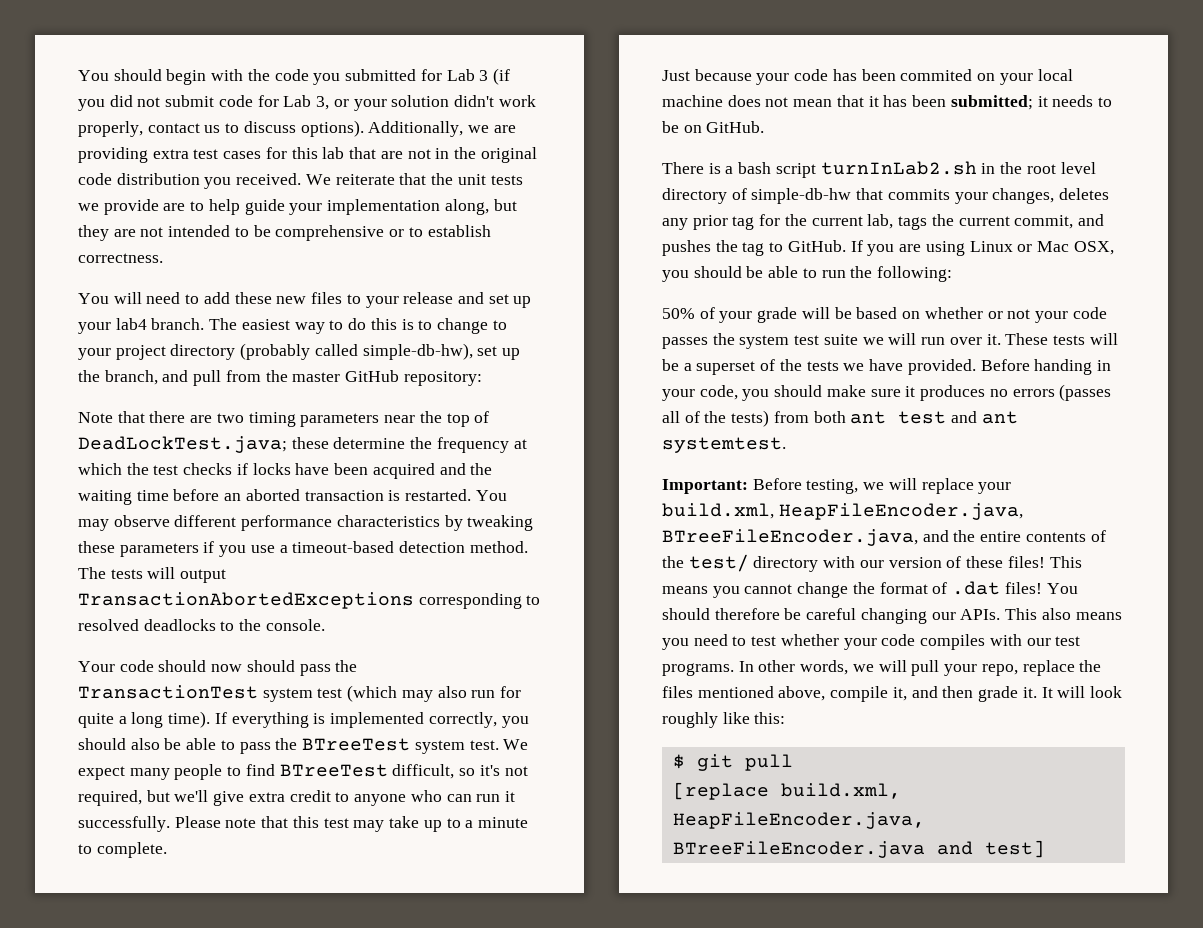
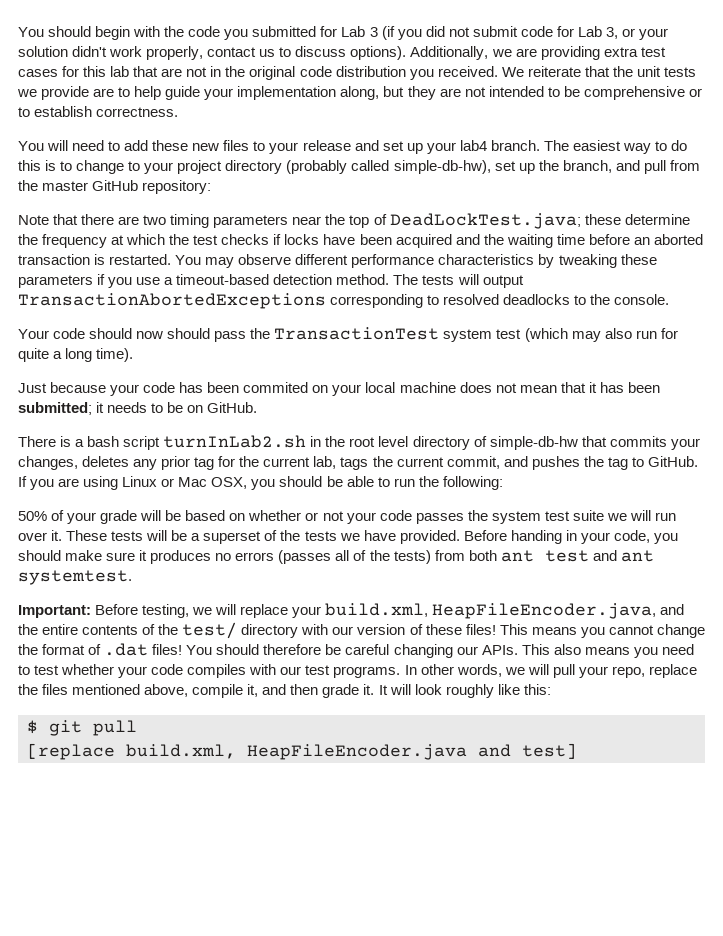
- If everything is implemented correctly, you should also be able to pass the BTreeTest system test. We expect many people to find BTreeTest difficult, so it's not required, but we'll give extra credit to anyone who can run it successfully. Please note that this test may take up to a minute to complete.
- Important: Before testing, we will replace your build.xml, HeapFileEncoder.java, BTreeFileEncoder.java, and the entire contents of the test/ directory with our version of these files!
+ Important: Before testing, we will replace your build.xml, HeapFileEncoder.java, and the entire contents of the test/ directory with our version of these files!
- [replace build.xml, HeapFileEncoder.java, BTreeFileEncoder.java and test]
+ [replace build.xml, HeapFileEncoder.java and test]

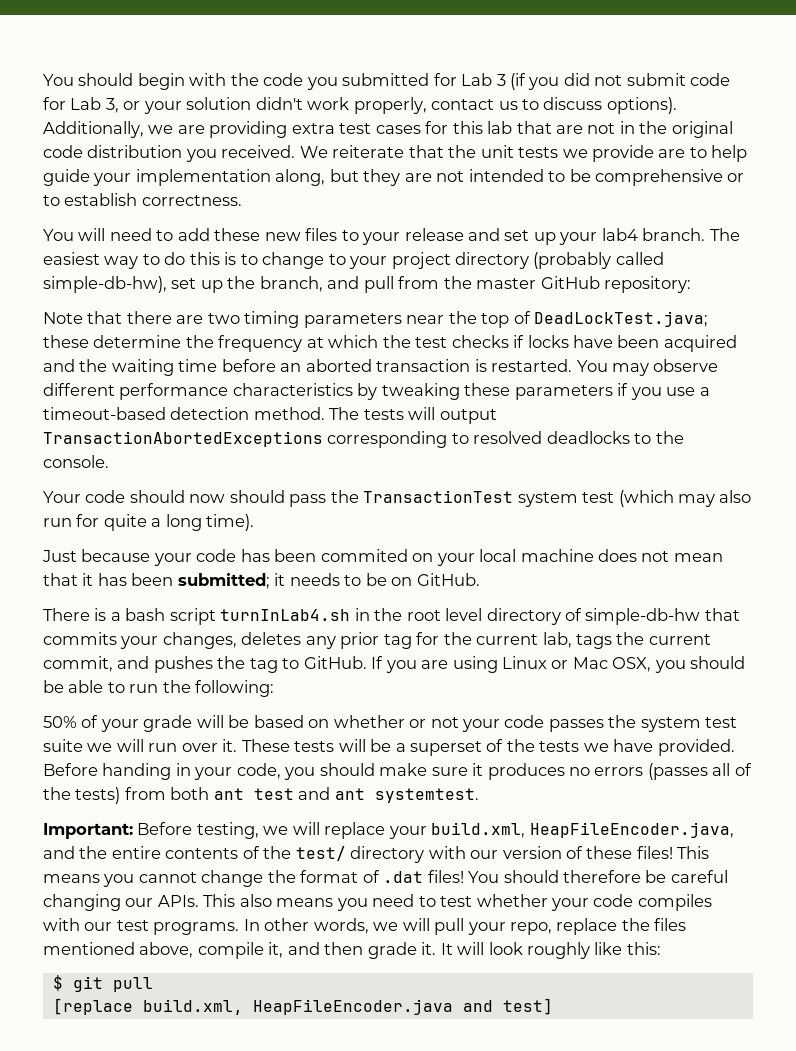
- There is a bash script turnInLab2.sh in the root level directory of simple-db-hw that commits your changes, deletes any prior tag for the current lab, tags the current commit, and pushes the tag to GitHub.
+ There is a bash script turnInLab4.sh in the root level directory of simple-db-hw that commits your changes, deletes any prior tag for the current lab, tags the current commit, and pushes the tag to GitHub.

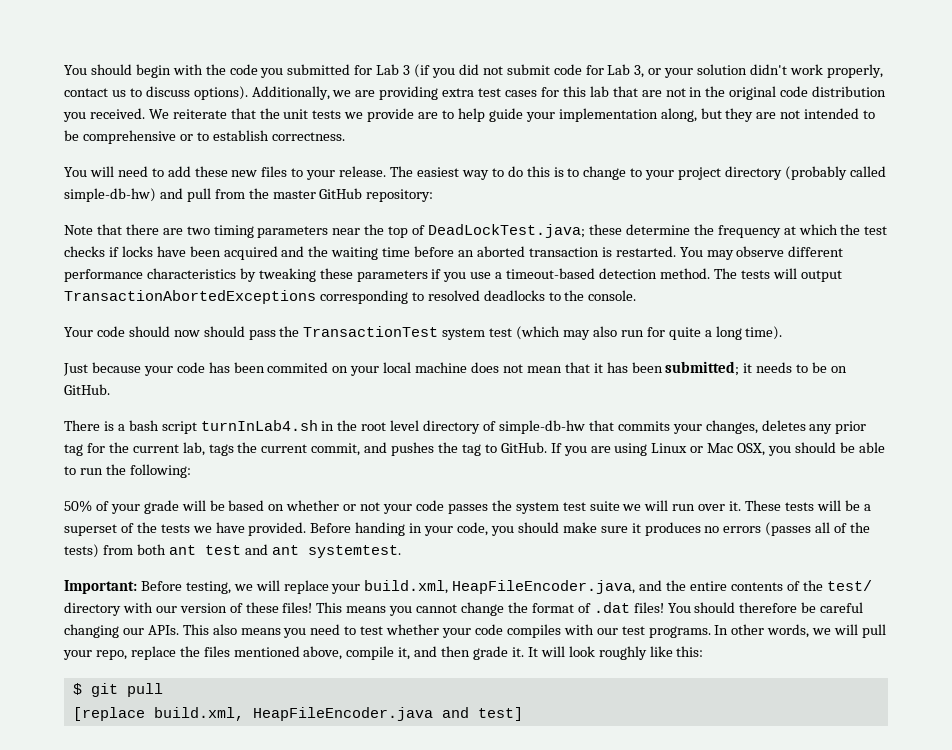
- You will need to add these new files to your release and set up your lab4 branch.
+ You will need to add these new files to your release.
- The easiest way to do this is to change to your project directory (probably called simple-db-hw), set up the branch, and pull from the master GitHub repository:
+ The easiest way to do this is to change to your project directory (probably called simple-db-hw) and pull from the master GitHub repository:

